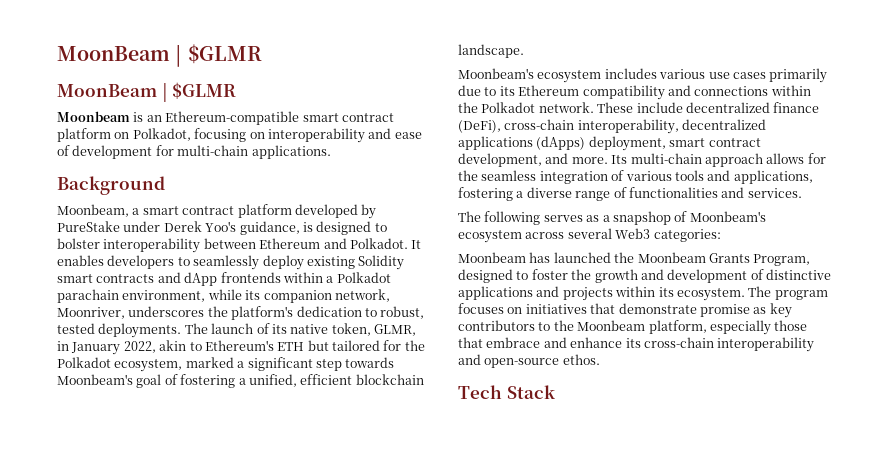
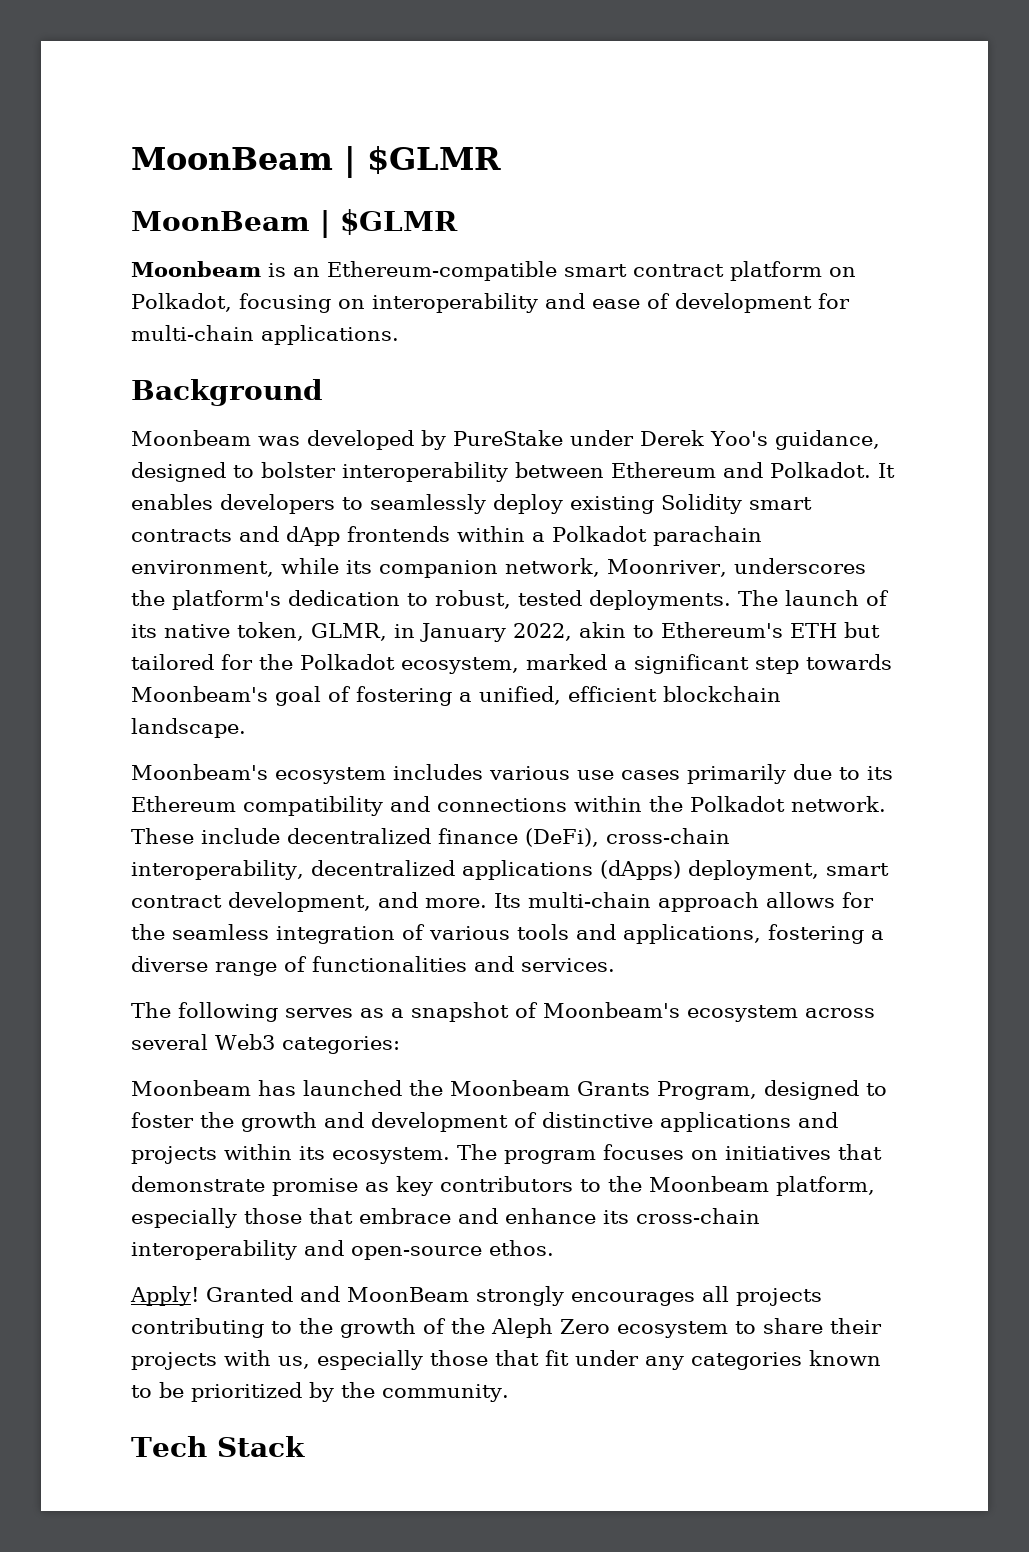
- Moonbeam, a smart contract platform developed by PureStake under Derek Yoo's guidance, is designed to bolster interoperability between Ethereum and Polkadot.
+ Moonbeam was developed by PureStake under Derek Yoo's guidance, designed to bolster interoperability between Ethereum and Polkadot.
- The following serves as a snapshop of Moonbeam's ecosystem across several Web3 categories:
+ The following serves as a snapshot of Moonbeam's ecosystem across several Web3 categories:
+ Apply! Granted and MoonBeam strongly encourages all projects contributing to the growth of the Aleph Zero ecosystem to share their projects with us, especially those that fit under any categories known to be prioritized by the community.

